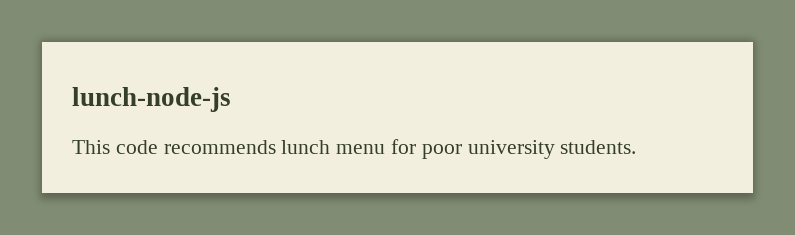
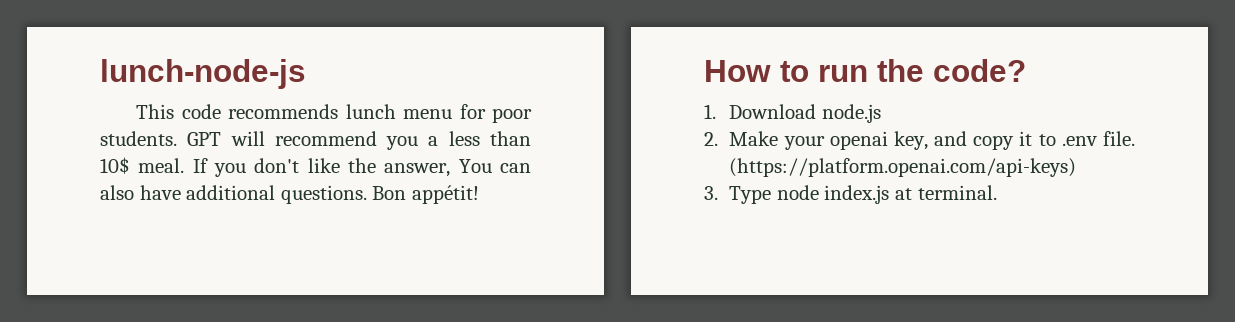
- This code recommends lunch menu for poor university students.
+ This code recommends lunch menu for poor students. GPT will recommend you a less than 10$ meal. If you don't like the answer, You can also have additional questions. Bon appétit!
+ How to run the code?
+ 1. Download node.js
+ 2. Make your openai key, and copy it to .env file. (https://platform.openai.com/api-keys)
+ 3. Type node index.js at terminal.

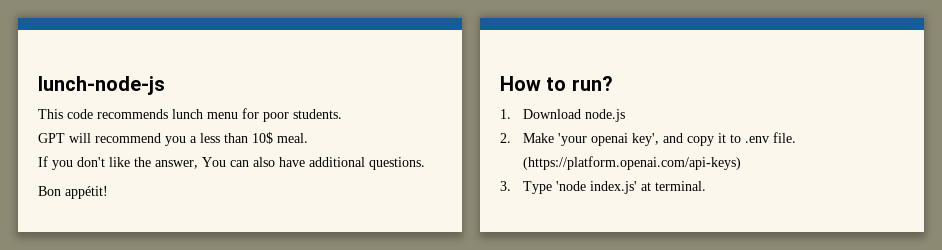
- This code recommends lunch menu for poor students. GPT will recommend you a less than 10$ meal. If you don't like the answer, You can also have additional questions. Bon appétit!
+ This code recommends lunch menu for poor students.
+ GPT will recommend you a less than 10$ meal.
+ If you don't like the answer, You can also have additional questions.
+ Bon appétit!
- How to run the code?
+ How to run?
- 2. Make your openai key, and copy it to .env file.
+ 2. Make 'your openai key', and copy it to .env file.
- 3. Type node index.js at terminal.
+ 3. Type 'node index.js' at terminal.

